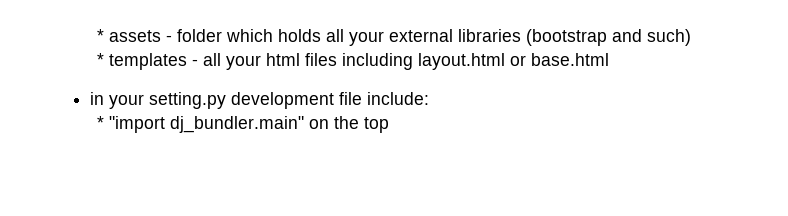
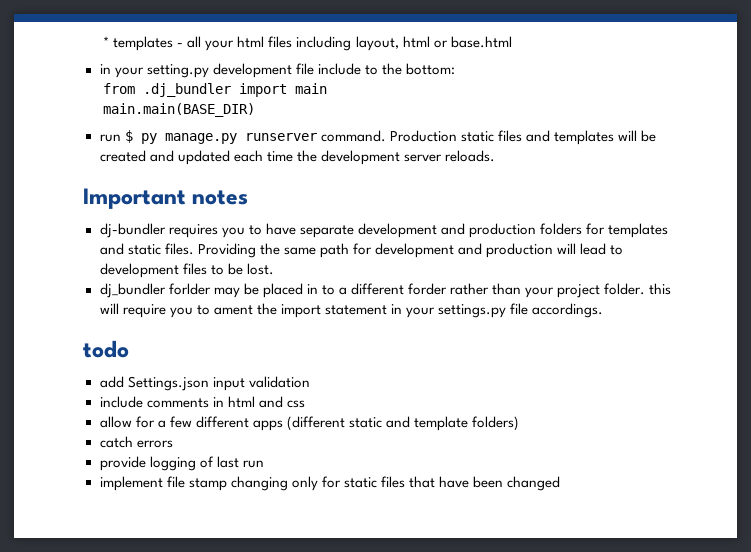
- * assets - folder which holds all your external libraries (bootstrap and such)
- * templates - all your html files including layout.html or base.html
+ * templates - all your html files including layout, html or base.html
- in your setting.py development file include:
- * "import dj_bundler.main" on the top
+ in your setting.py development file include to the bottom:
+ from .dj_bundler import main
+ main.main(BASE_DIR)
+ run $ py manage.py runserver command. Production static files and templates will be created and updated each time the development server reloads.
+ Important notes
+ dj-bundler requires you to have separate development and production folders for templates and static files. Providing the same path for development and production will lead to development files to be lost.
+ dj_bundler forlder may be placed in to a different forder rather than your project folder. this will require you to ament the import statement in your settings.py file accordings.
+ todo
+ add Settings.json input validation
+ include comments in html and css
+ allow for a few different apps (different static and template folders)
+ catch errors
+ provide logging of last run
+ implement file stamp changing only for static files that have been changed

